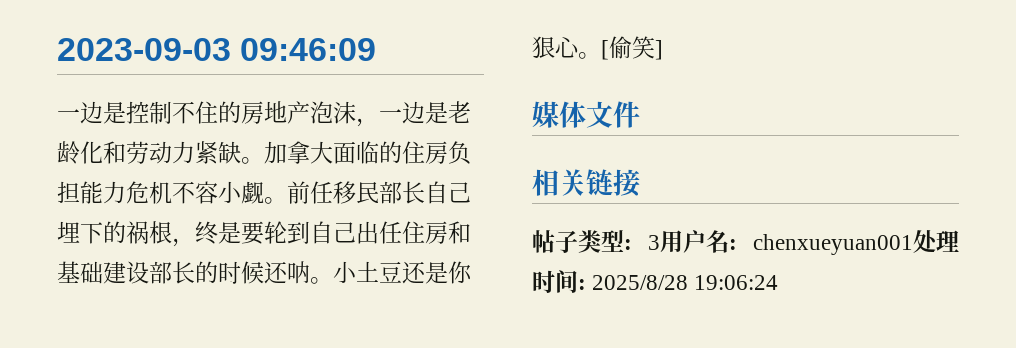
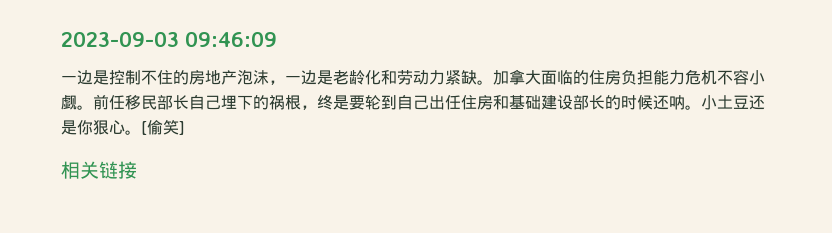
- 媒体文件
- 帖子类型: 3用户名: chenxueyuan001处理时间: 2025/8/28 19:06:24

